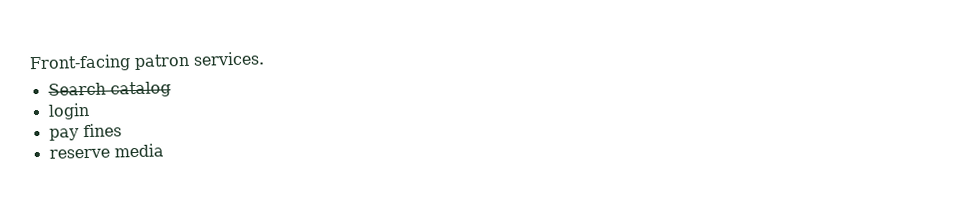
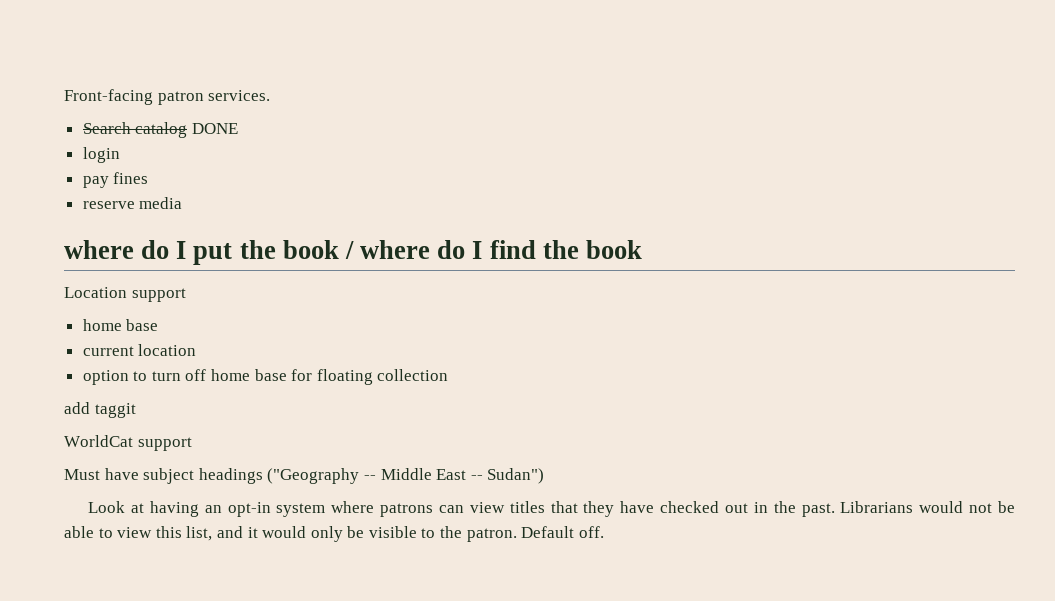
- Search catalog
+ Search catalog DONE
+ where do I put the book / where do I find the book
+ Location support
+ home base
+ current location
+ option to turn off home base for floating collection
+ add taggit
+ WorldCat support
+ Must have subject headings ("Geography -- Middle East -- Sudan")
+ Look at having an opt-in system where patrons can view titles that they have checked out in the past. Librarians would not be able to view this list, and it would only be visible to the patron. Default off.

